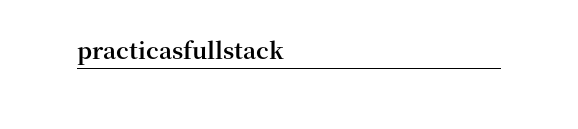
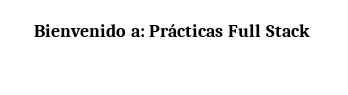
- practicasfullstack
+ Bienvenido a: Prácticas Full Stack

